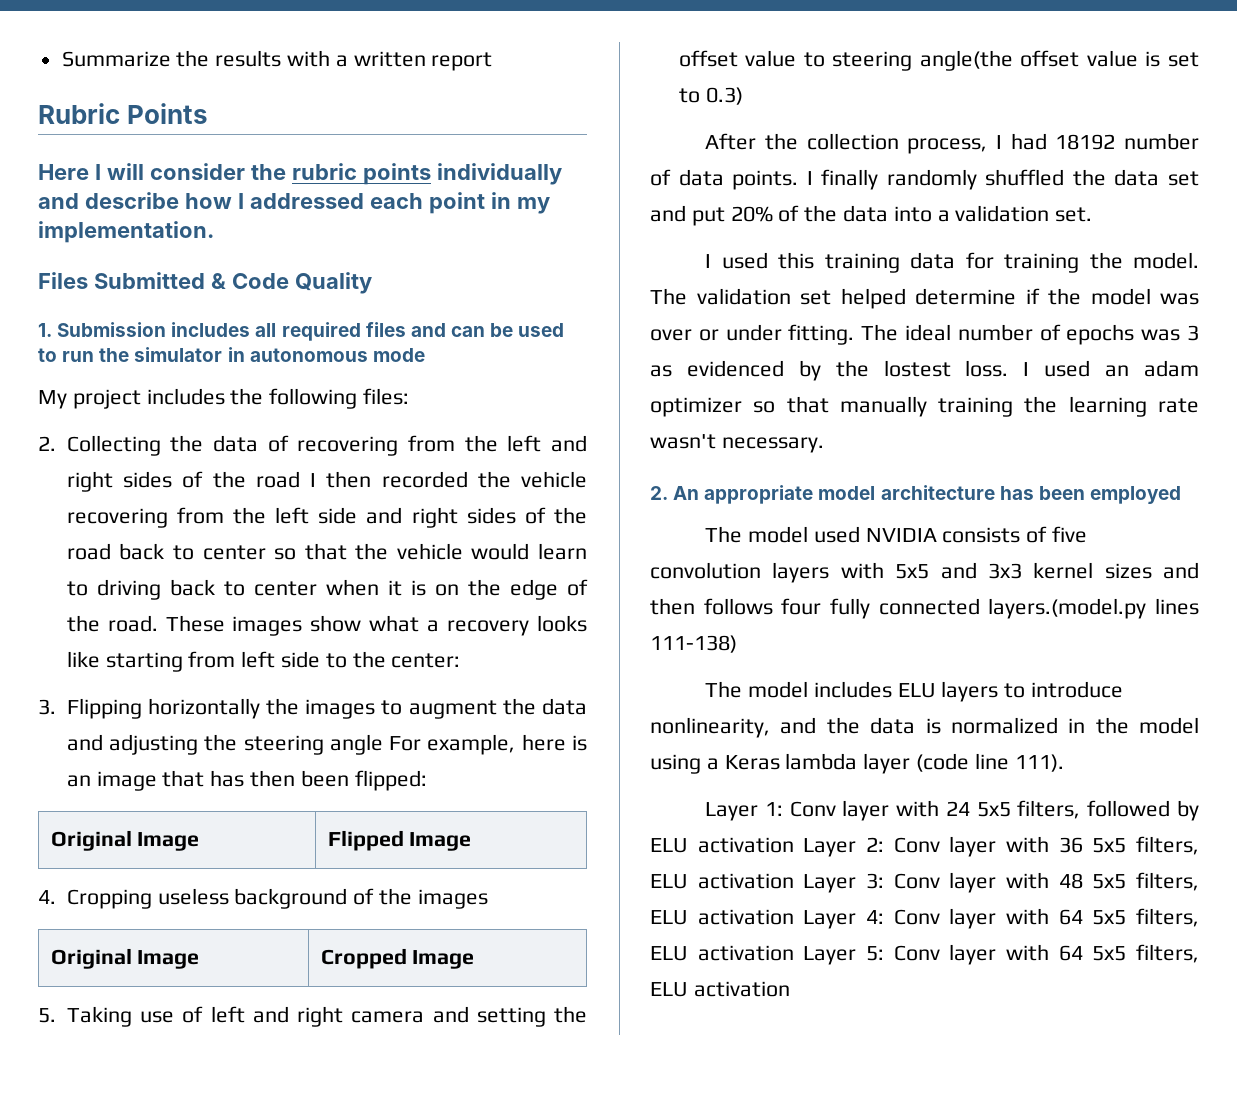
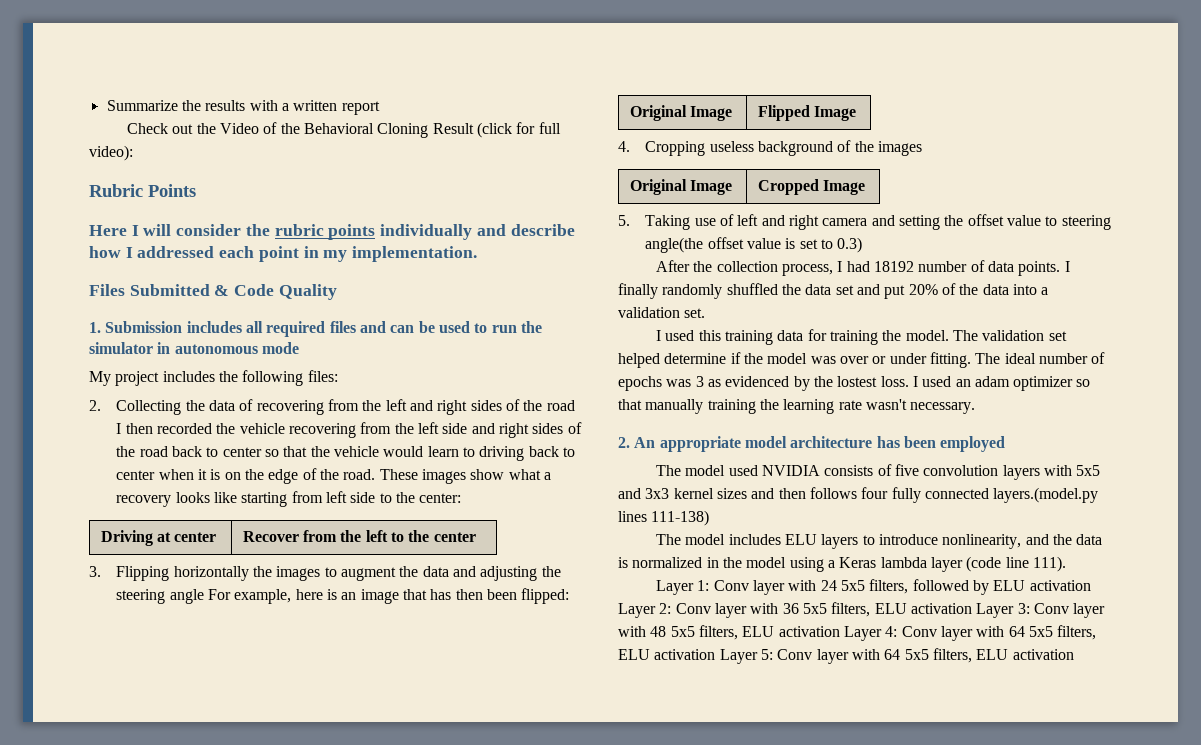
+ Check out the Video of the Behavioral Cloning Result (click for full video):
+ Driving at center | Recover from the left to the center

